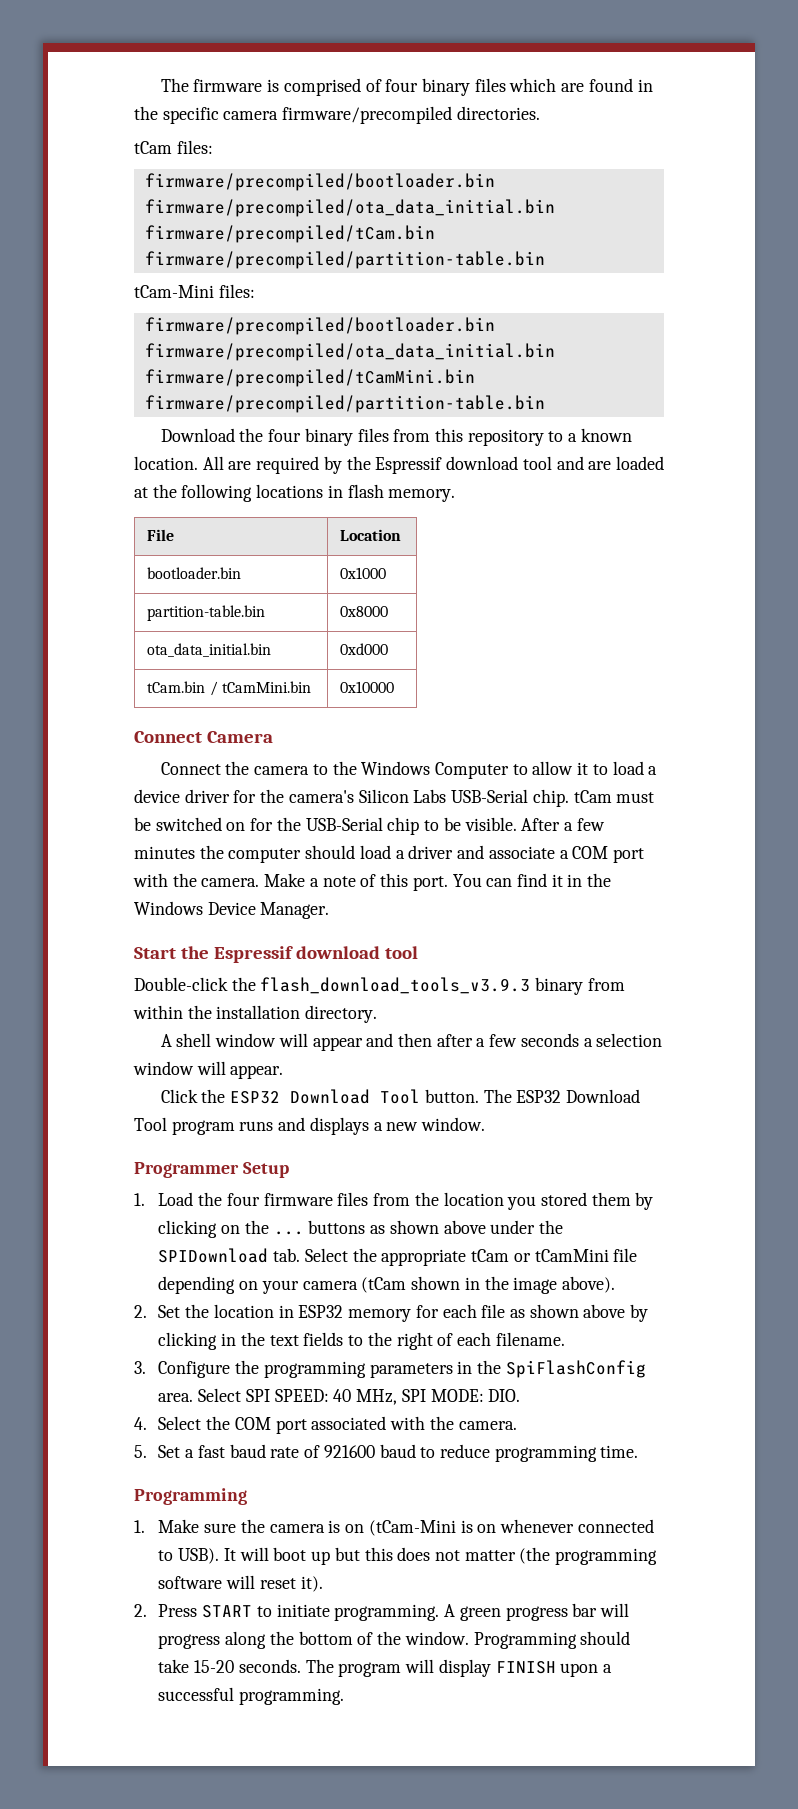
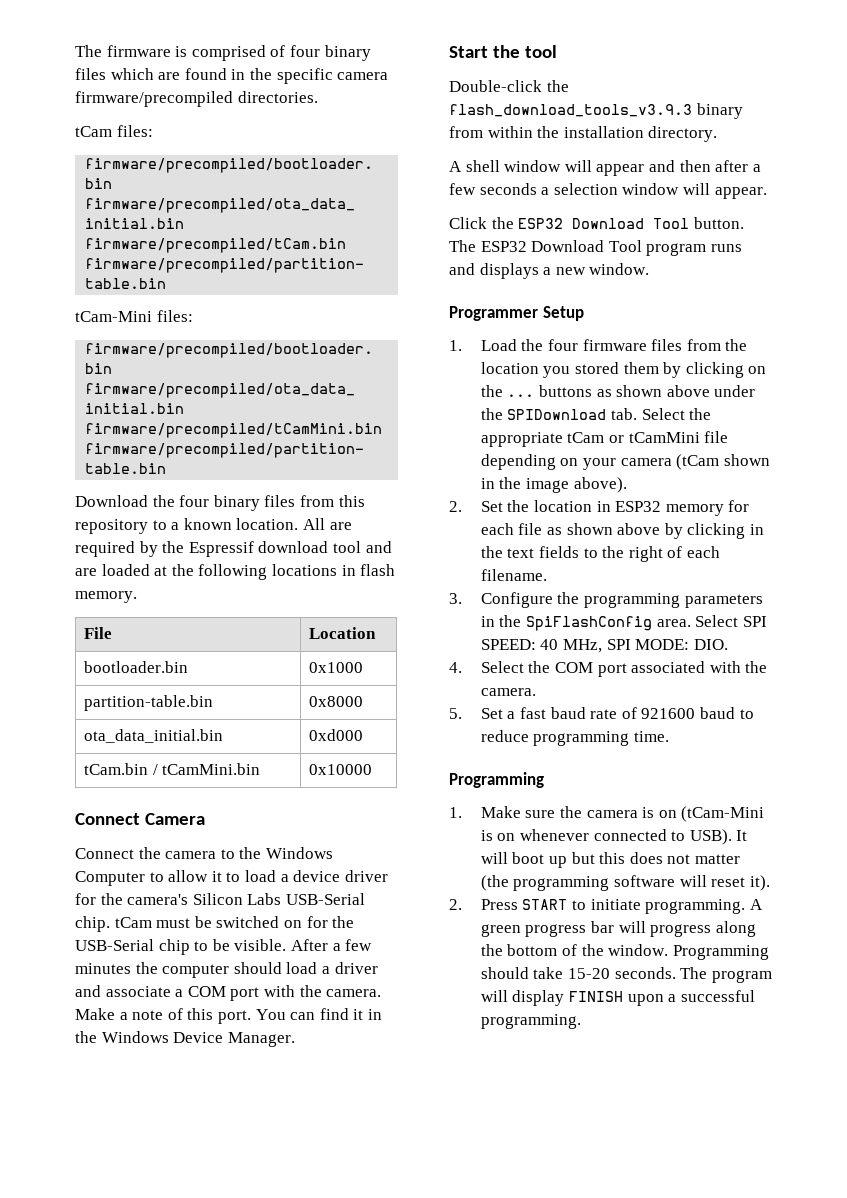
- Start the Espressif download tool
+ Start the tool

